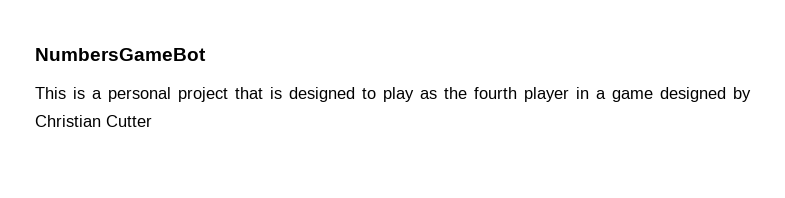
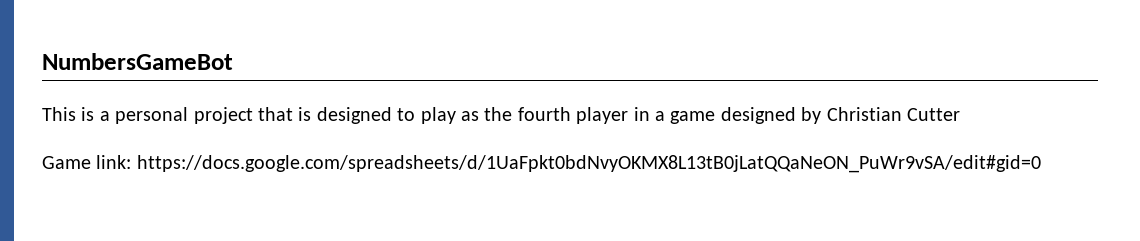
+ Game link: https://docs.google.com/spreadsheets/d/1UaFpkt0bdNvyOKMX8L13tB0jLatQQaNeON_PuWr9vSA/edit#gid=0

